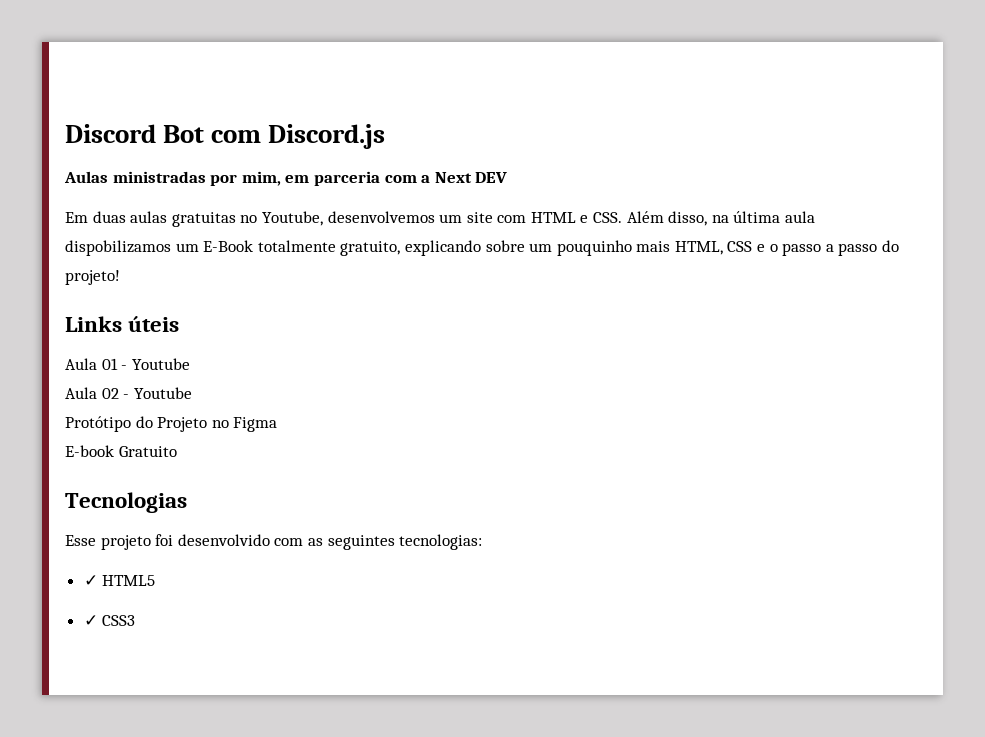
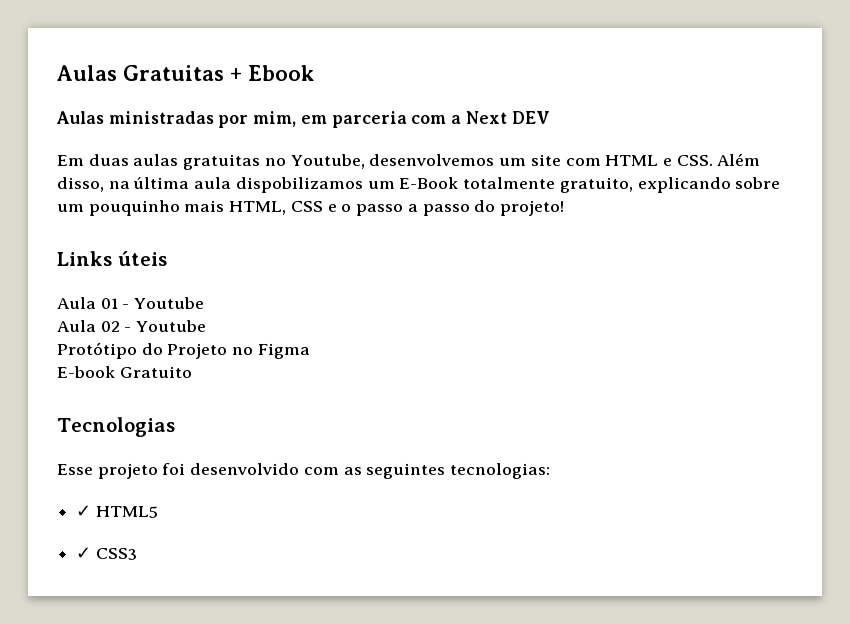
- Discord Bot com Discord.js
+ Aulas Gratuitas + Ebook

